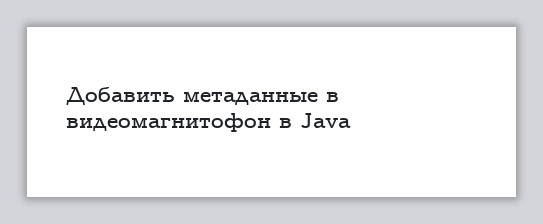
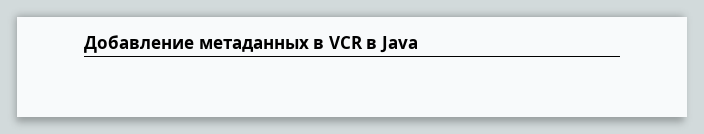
- Добавить метаданные в видеомагнитофон в Java
+ Добавление метаданных в VCR в Java

